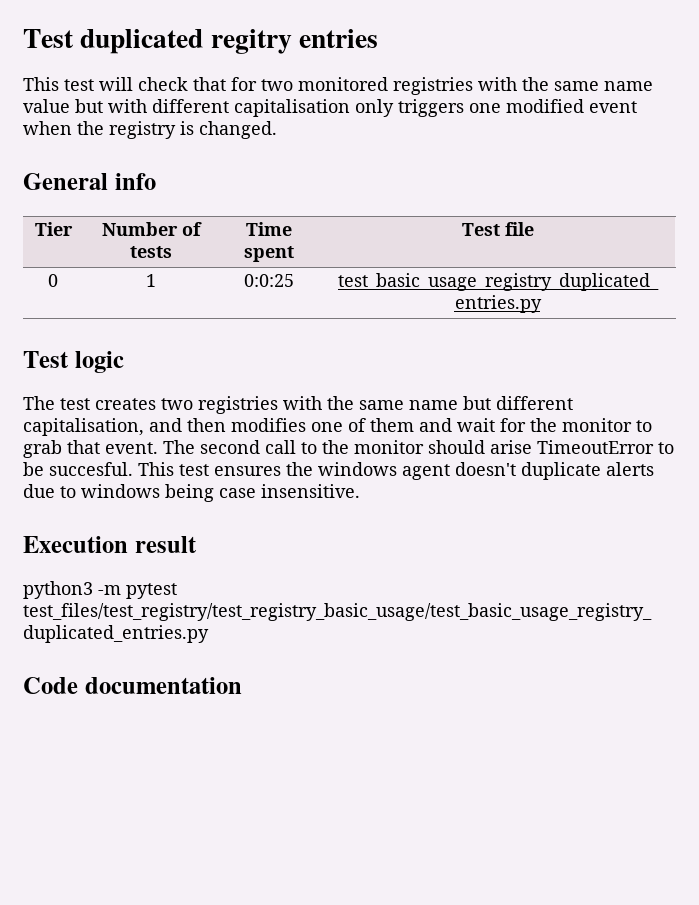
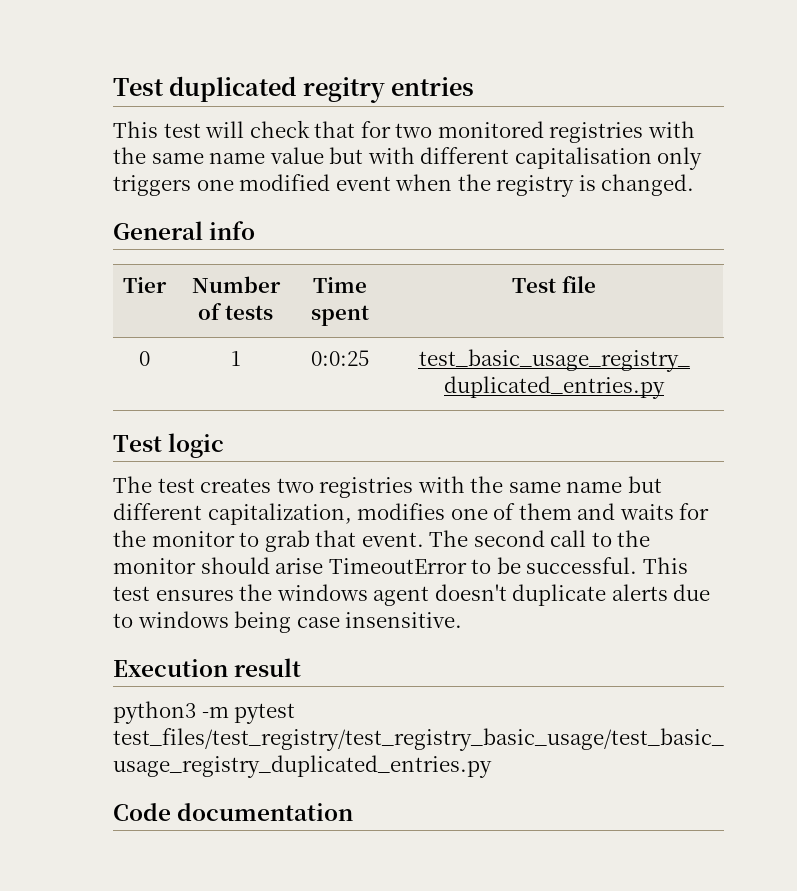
- The test creates two registries with the same name but different capitalisation, and then modifies one of them and wait for the monitor to grab that event.
+ The test creates two registries with the same name but different capitalization, modifies one of them and waits for the monitor to grab that event.
- The second call to the monitor should arise TimeoutError to be succesful.
+ The second call to the monitor should arise TimeoutError to be successful.

